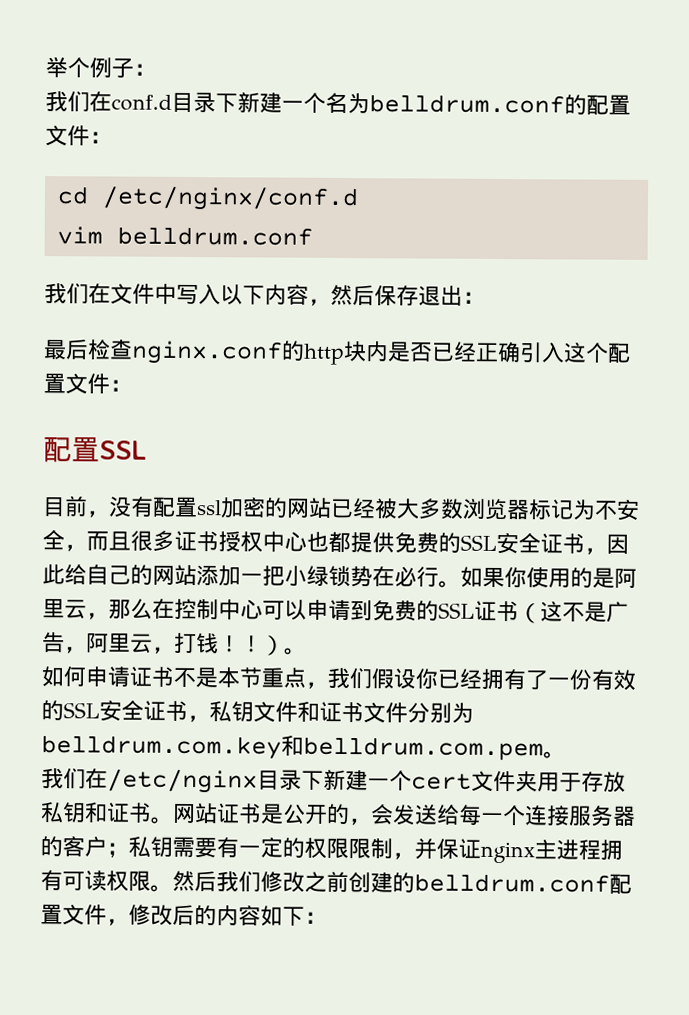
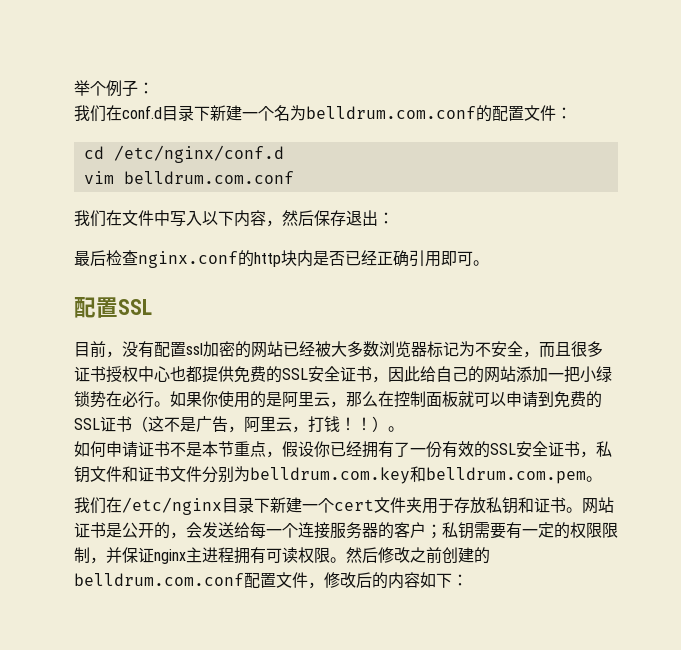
- 我们在conf.d目录下新建一个名为belldrum.conf的配置文件：
+ 我们在conf.d目录下新建一个名为belldrum.com.conf的配置文件：
- vim belldrum.conf
+ vim belldrum.com.conf
- 最后检查nginx.conf的http块内是否已经正确引入这个配置文件：
+ 最后检查nginx.conf的http块内是否已经正确引用即可。
- 如果你使用的是阿里云，那么在控制中心可以申请到免费的SSL证书（这不是广告，阿里云，打钱！
+ 如果你使用的是阿里云，那么在控制面板就可以申请到免费的SSL证书（这不是广告，阿里云，打钱！
- 如何申请证书不是本节重点，我们假设你已经拥有了一份有效的SSL安全证书，私钥文件和证书文件分别为belldrum.com.key和belldrum.com.pem。
+ 如何申请证书不是本节重点，假设你已经拥有了一份有效的SSL安全证书，私钥文件和证书文件分别为belldrum.com.key和belldrum.com.pem。
- 然后我们修改之前创建的belldrum.conf配置文件，修改后的内容如下：
+ 然后修改之前创建的belldrum.com.conf配置文件，修改后的内容如下：

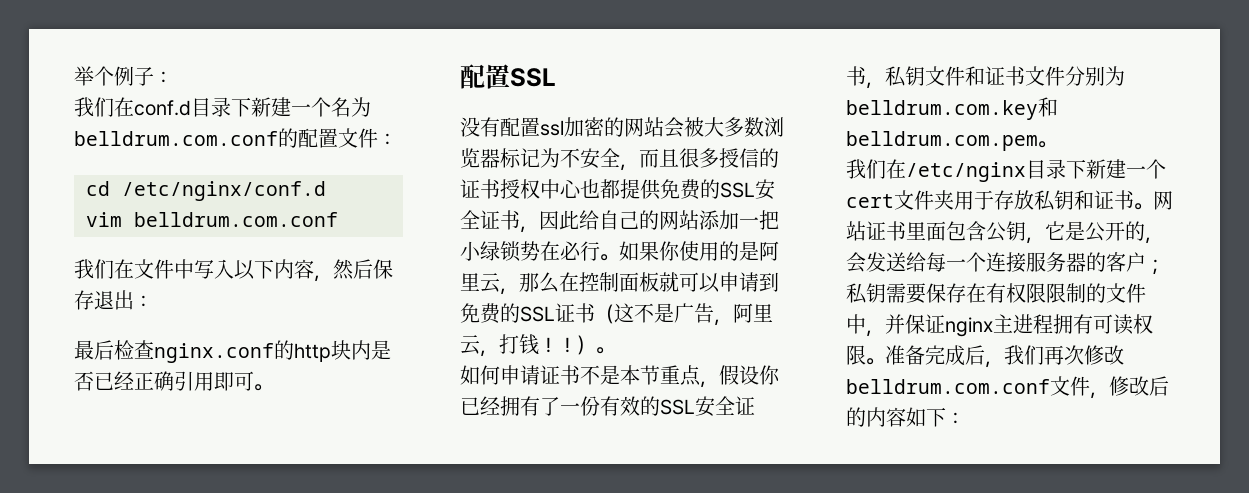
- 目前，没有配置ssl加密的网站已经被大多数浏览器标记为不安全，而且很多证书授权中心也都提供免费的SSL安全证书，因此给自己的网站添加一把小绿锁势在必行。
+ 没有配置ssl加密的网站会被大多数浏览器标记为不安全，而且很多授信的证书授权中心也都提供免费的SSL安全证书，因此给自己的网站添加一把小绿锁势在必行。
- 网站证书是公开的，会发送给每一个连接服务器的客户；私钥需要有一定的权限限制，并保证nginx主进程拥有可读权限。
+ 网站证书里面包含公钥，它是公开的，会发送给每一个连接服务器的客户；私钥需要保存在有权限限制的文件中，并保证nginx主进程拥有可读权限。
- 然后修改之前创建的belldrum.com.conf配置文件，修改后的内容如下：
+ 准备完成后，我们再次修改belldrum.com.conf文件，修改后的内容如下：

